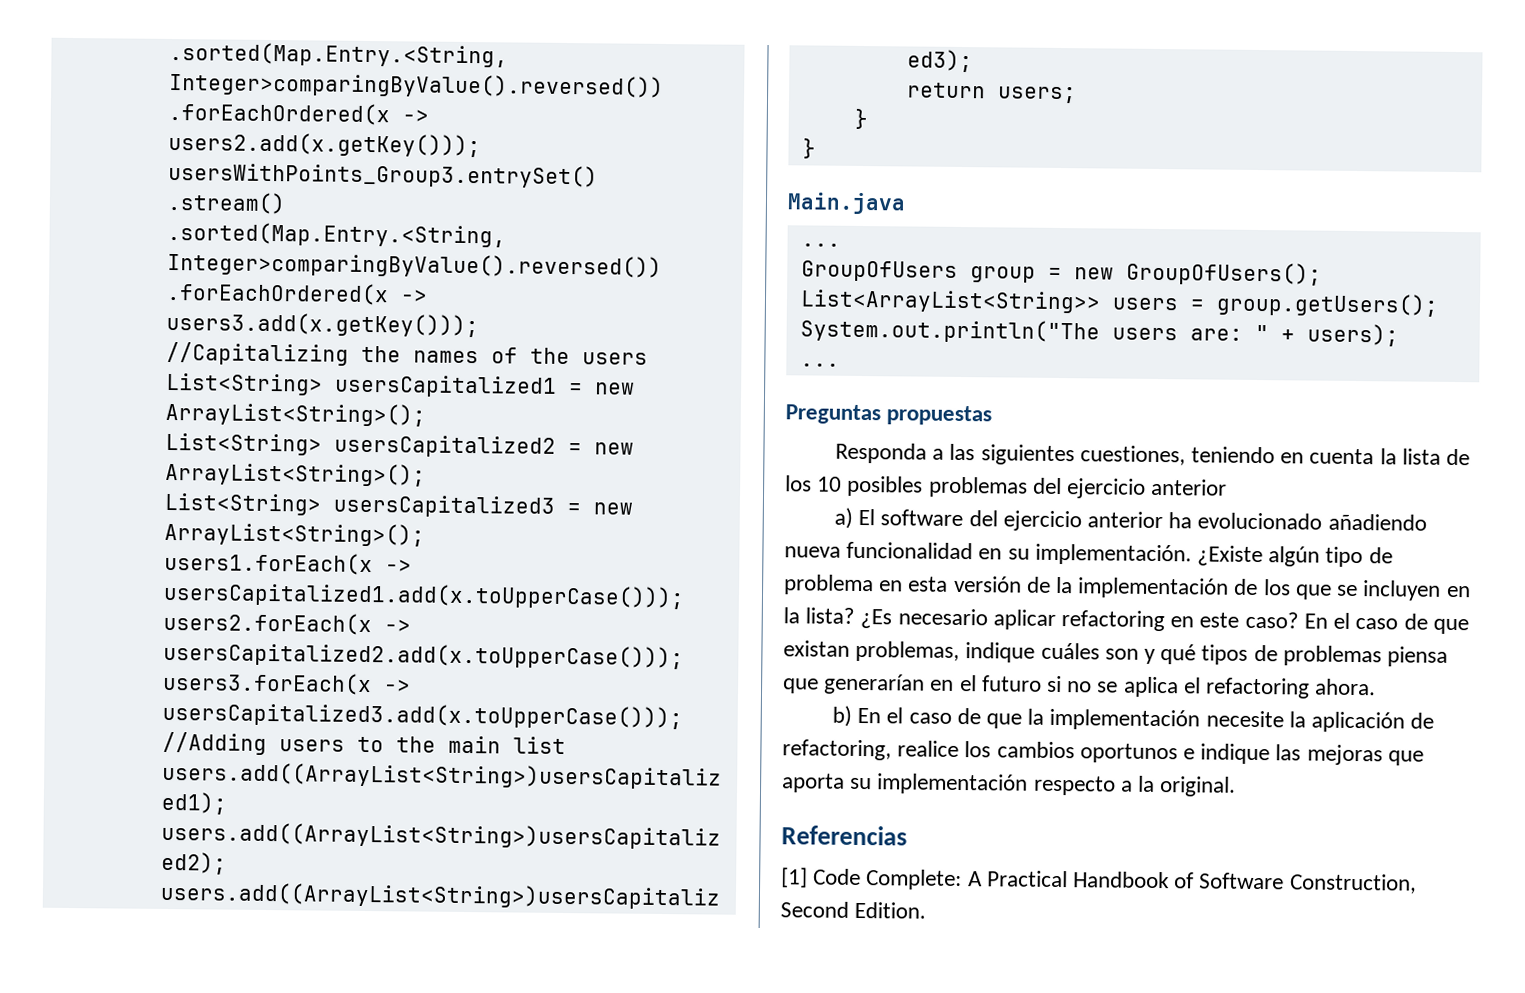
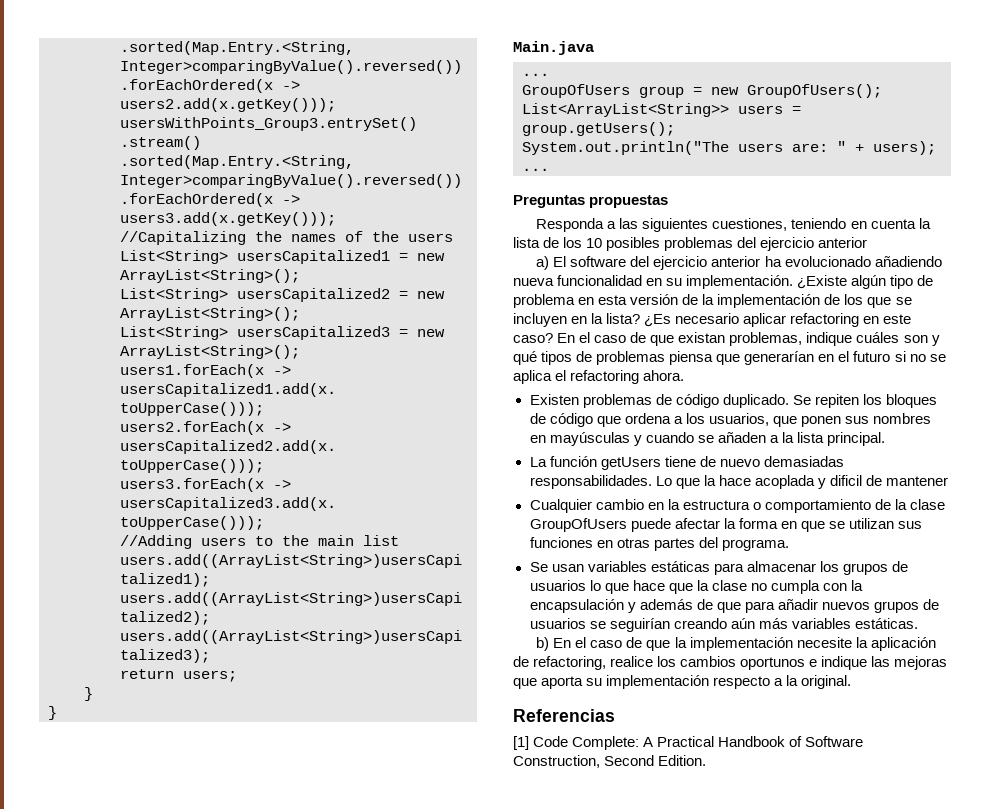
+ Existen problemas de código duplicado. Se repiten los bloques de código que ordena a los usuarios, que ponen sus nombres en mayúsculas y cuando se añaden a la lista principal.
+ La función getUsers tiene de nuevo demasiadas responsabilidades. Lo que la hace acoplada y dificil de mantener
+ Cualquier cambio en la estructura o comportamiento de la clase GroupOfUsers puede afectar la forma en que se utilizan sus funciones en otras partes del programa.
+ Se usan variables estáticas para almacenar los grupos de usuarios lo que hace que la clase no cumpla con la encapsulación y además de que para añadir nuevos grupos de usuarios se seguirían creando aún más variables estáticas.

